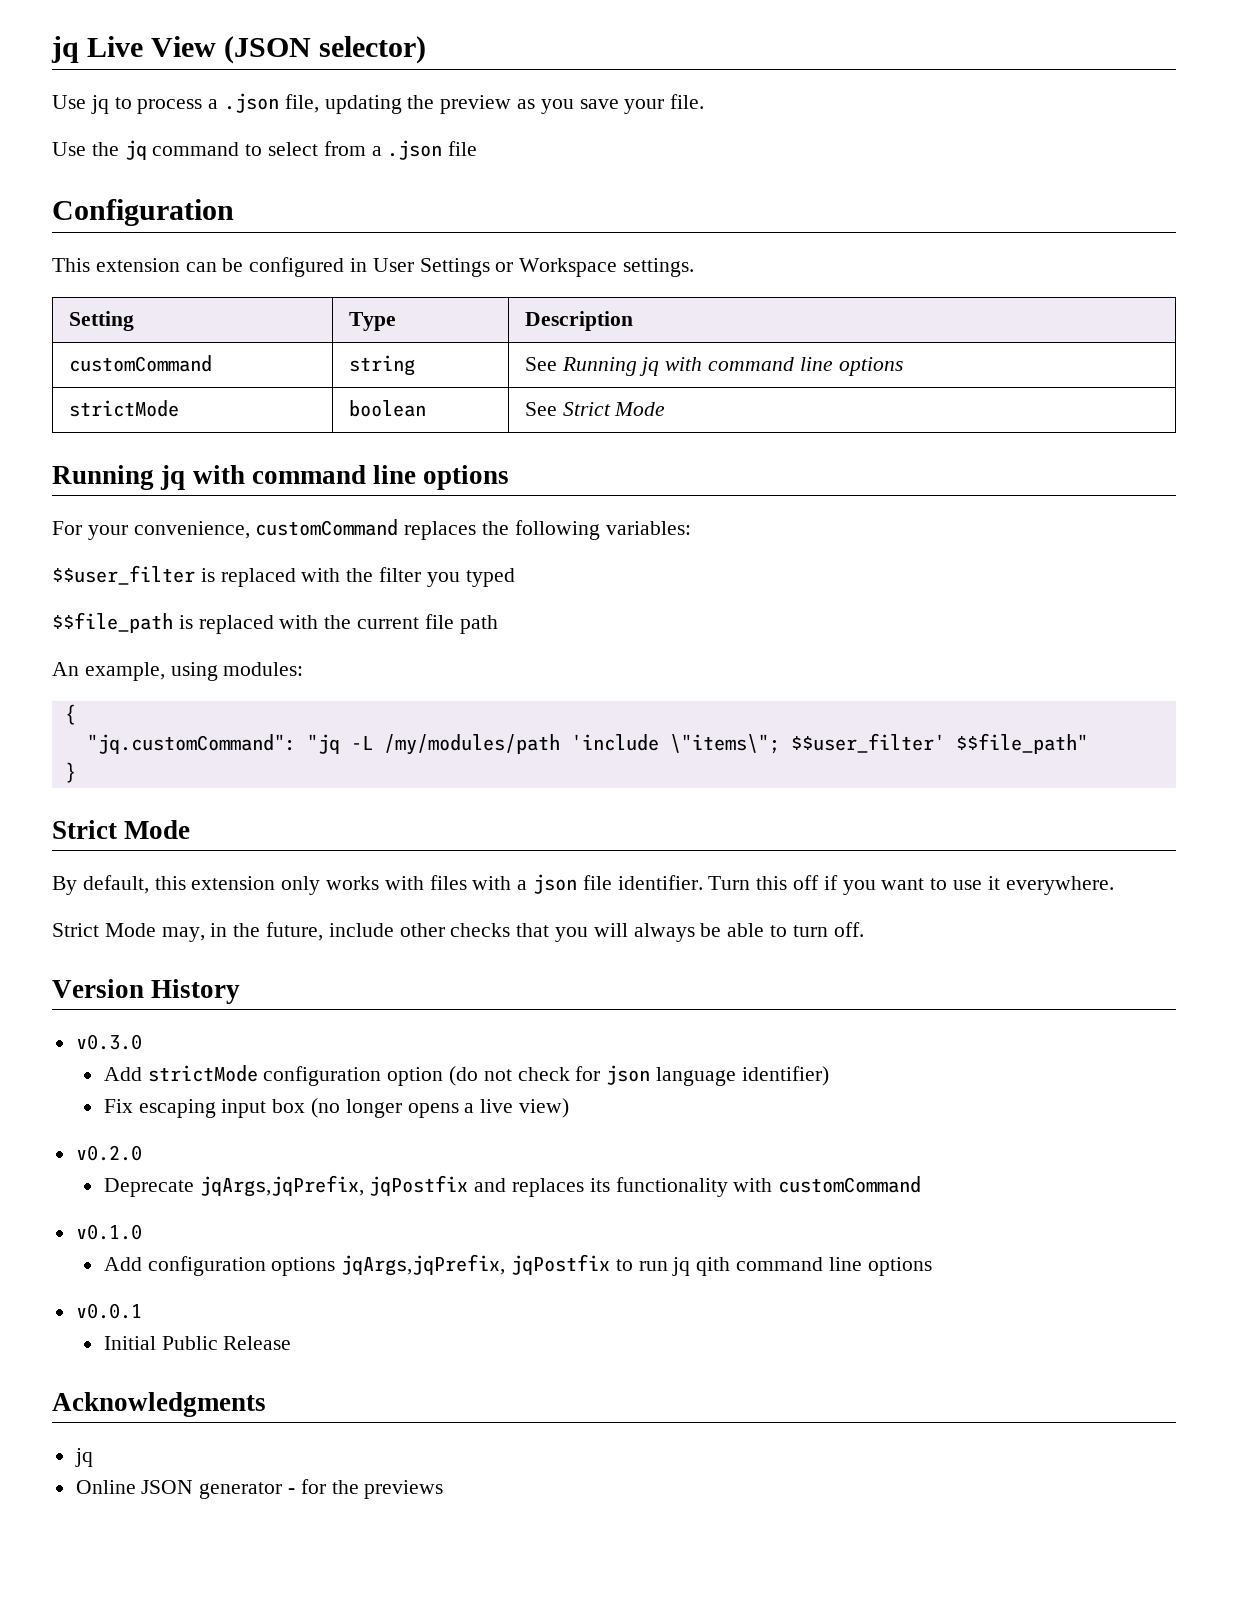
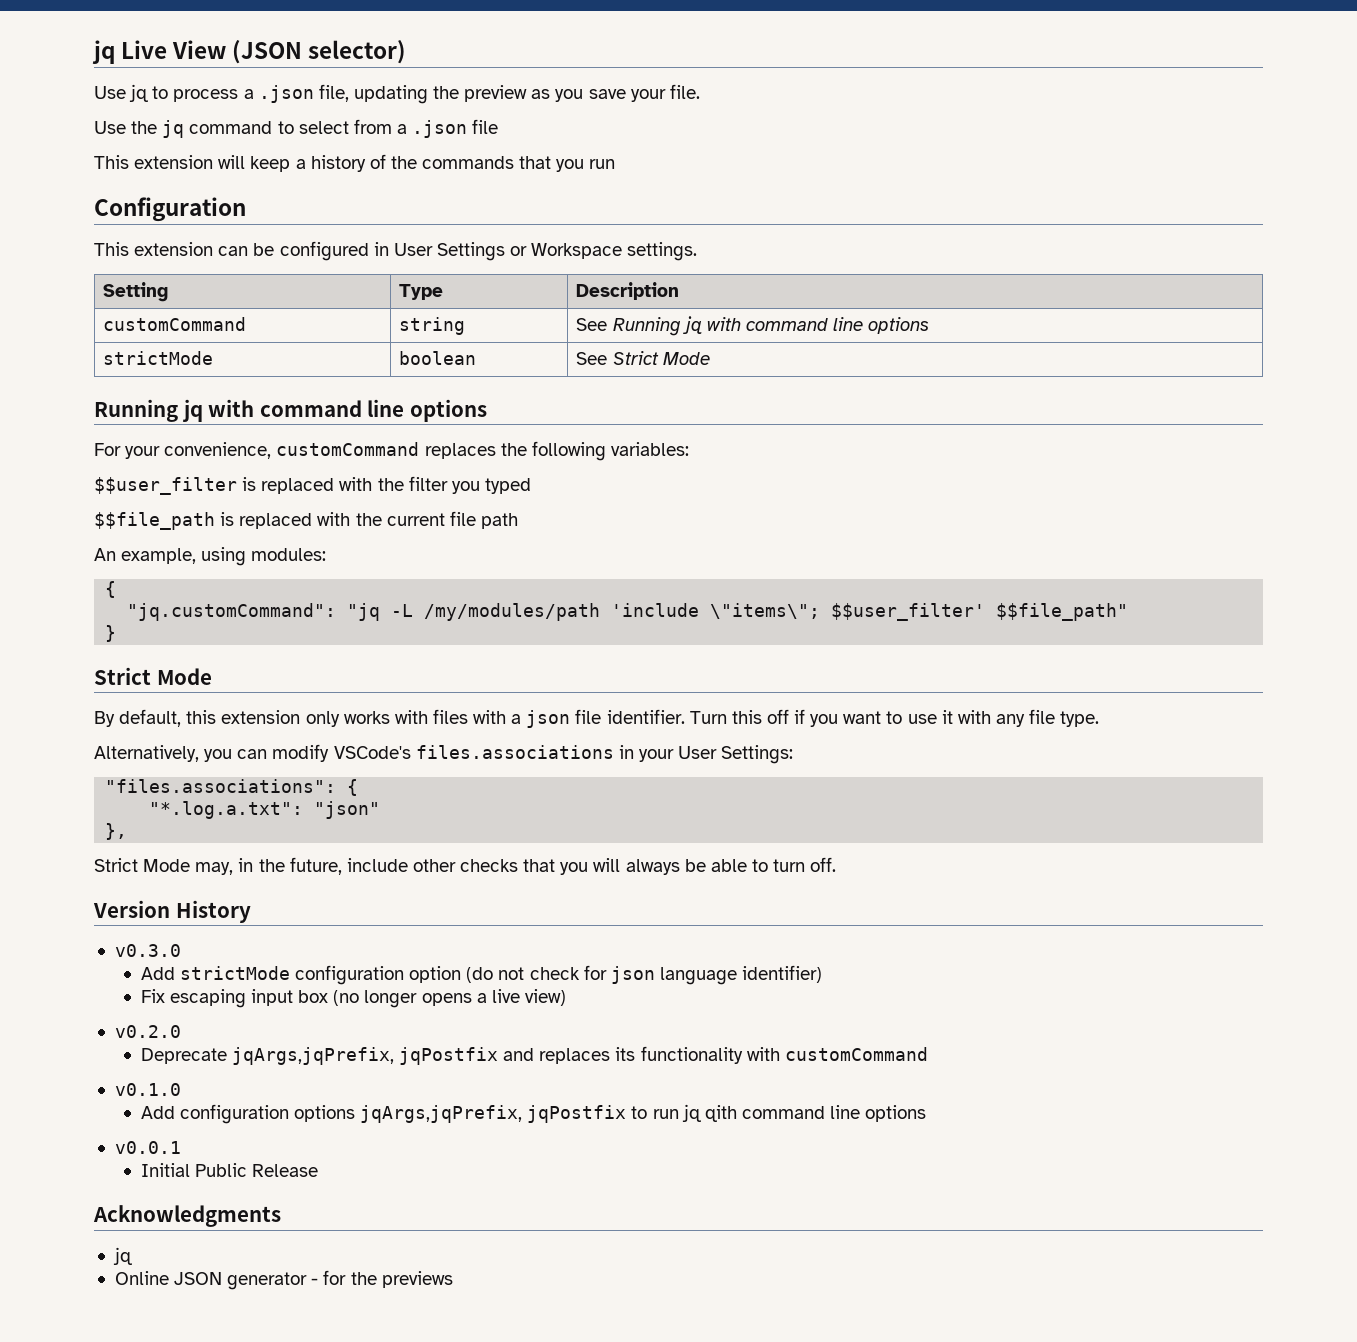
+ This extension will keep a history of the commands that you run
- Turn this off if you want to use it everywhere.
+ Turn this off if you want to use it with any file type.
+ Alternatively, you can modify VSCode's files.associations in your User Settings:
+ "files.associations": {
+ "*.log.a.txt": "json"
+ },

